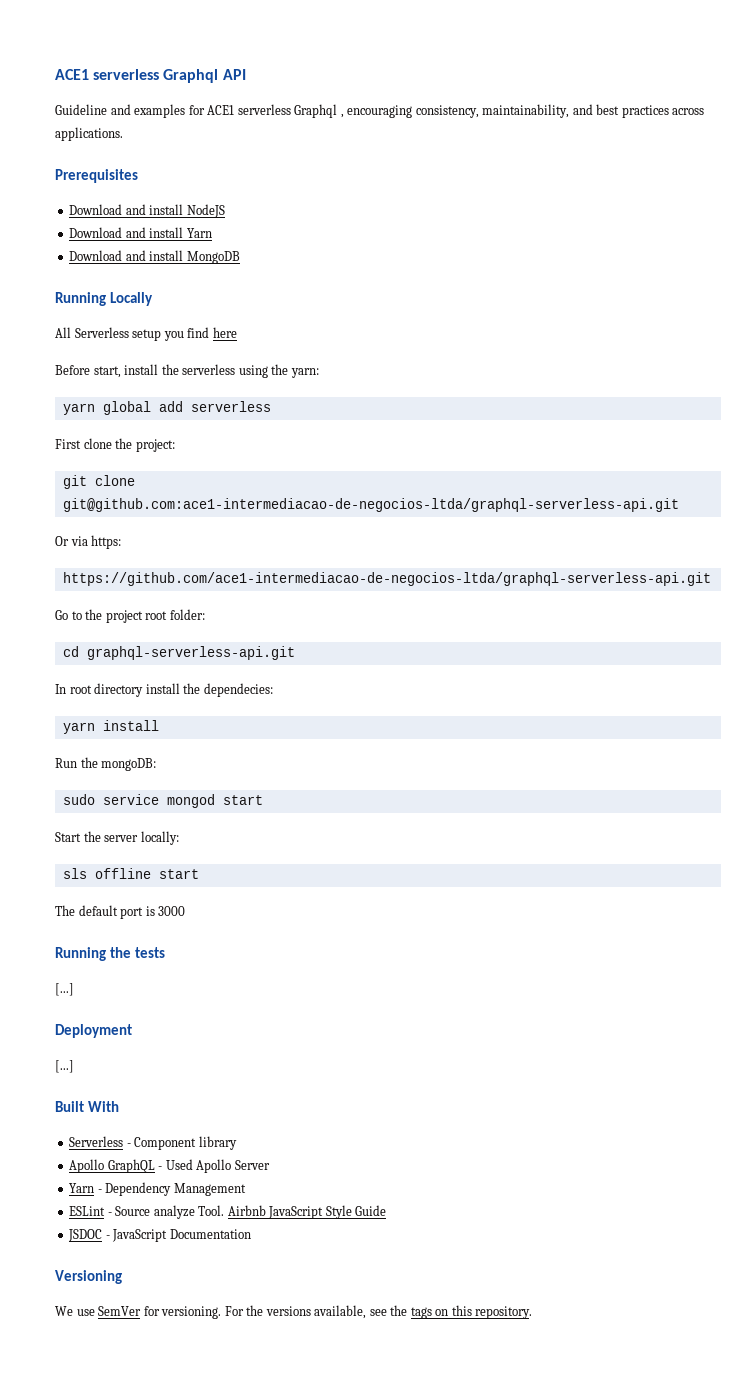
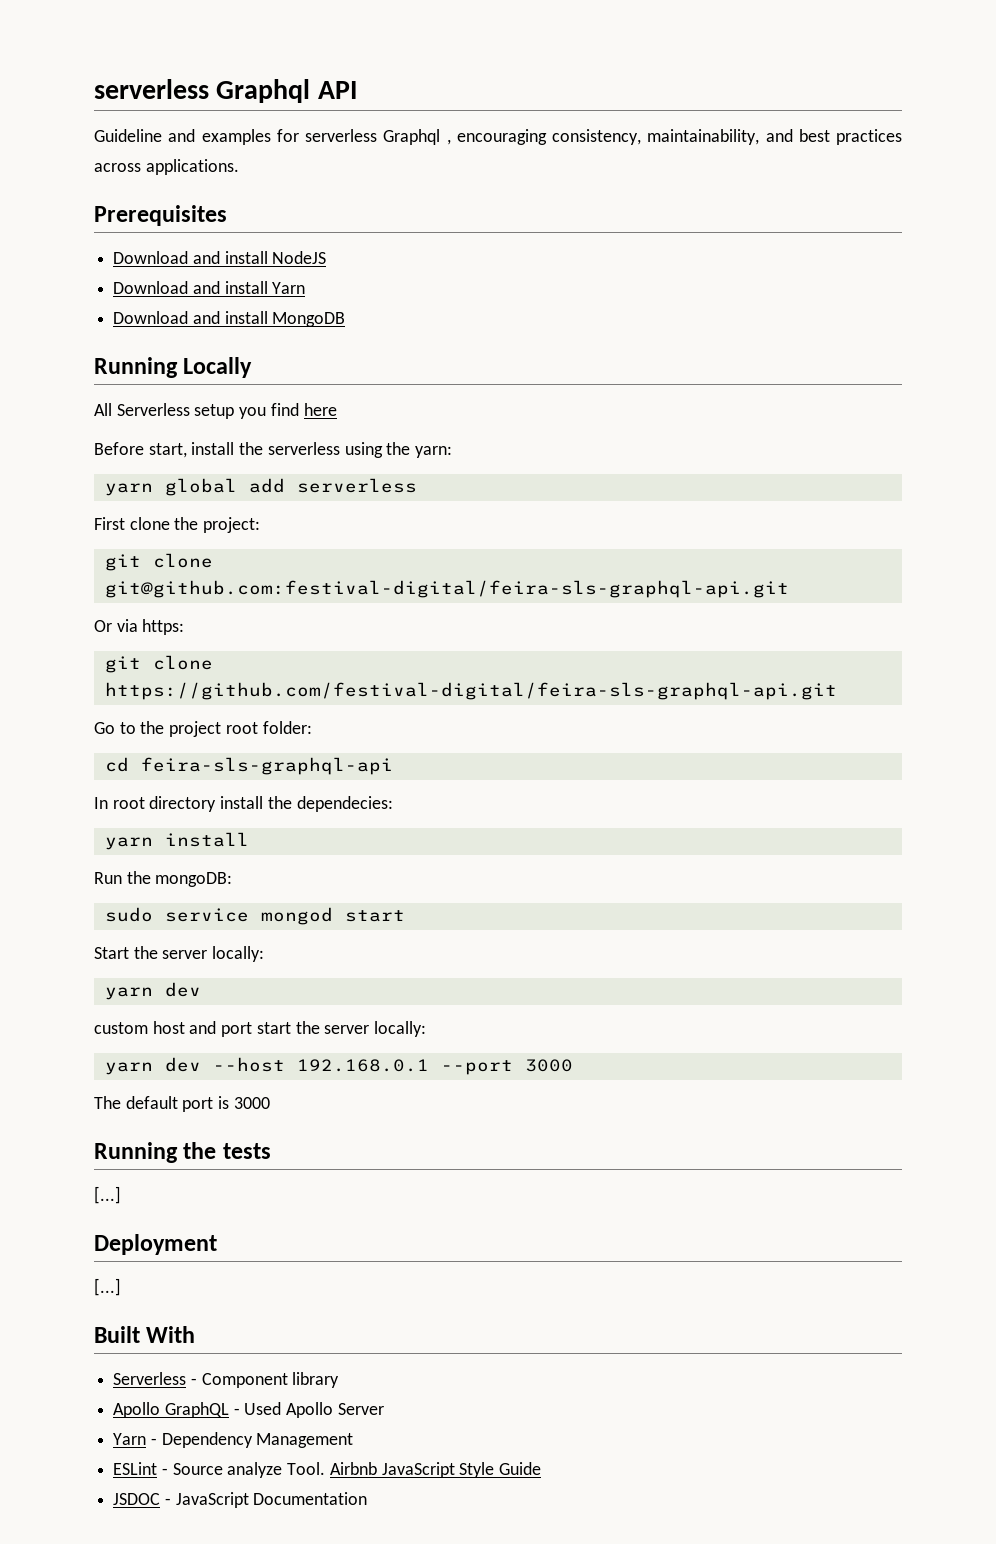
- ACE1 serverless Graphql API
+ serverless Graphql API
- Guideline and examples for ACE1 serverless Graphql , encouraging consistency, maintainability, and best practices across applications.
+ Guideline and examples for serverless Graphql , encouraging consistency, maintainability, and best practices across applications.
- git clone git@github.com:ace1-intermediacao-de-negocios-ltda/graphql-serverless-api.git
+ git clone git@github.com:festival-digital/feira-sls-graphql-api.git
- https://github.com/ace1-intermediacao-de-negocios-ltda/graphql-serverless-api.git
+ git clone https://github.com/festival-digital/feira-sls-graphql-api.git
- cd graphql-serverless-api.git
+ cd feira-sls-graphql-api
  Start the server locally:
- sls offline start
+ yarn dev
+ custom host and port start the server locally:
+ yarn dev --host 192.168.0.1 --port 3000
- Versioning
- We use SemVer for versioning. For the versions available, see the tags on this repository.

